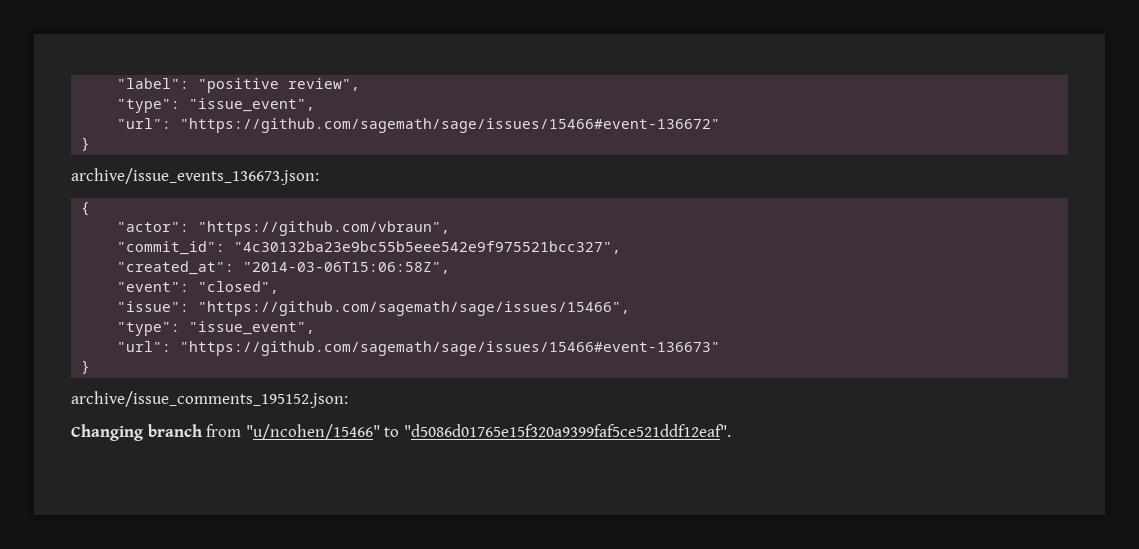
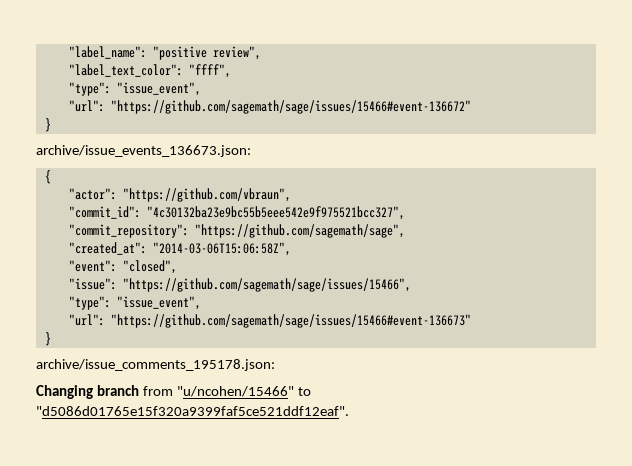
- "label": "positive review",
+ "label_name": "positive review",
+ "label_text_color": "ffff",
+ "commit_repository": "https://github.com/sagemath/sage",
- archive/issue_comments_195152.json:
+ archive/issue_comments_195178.json:

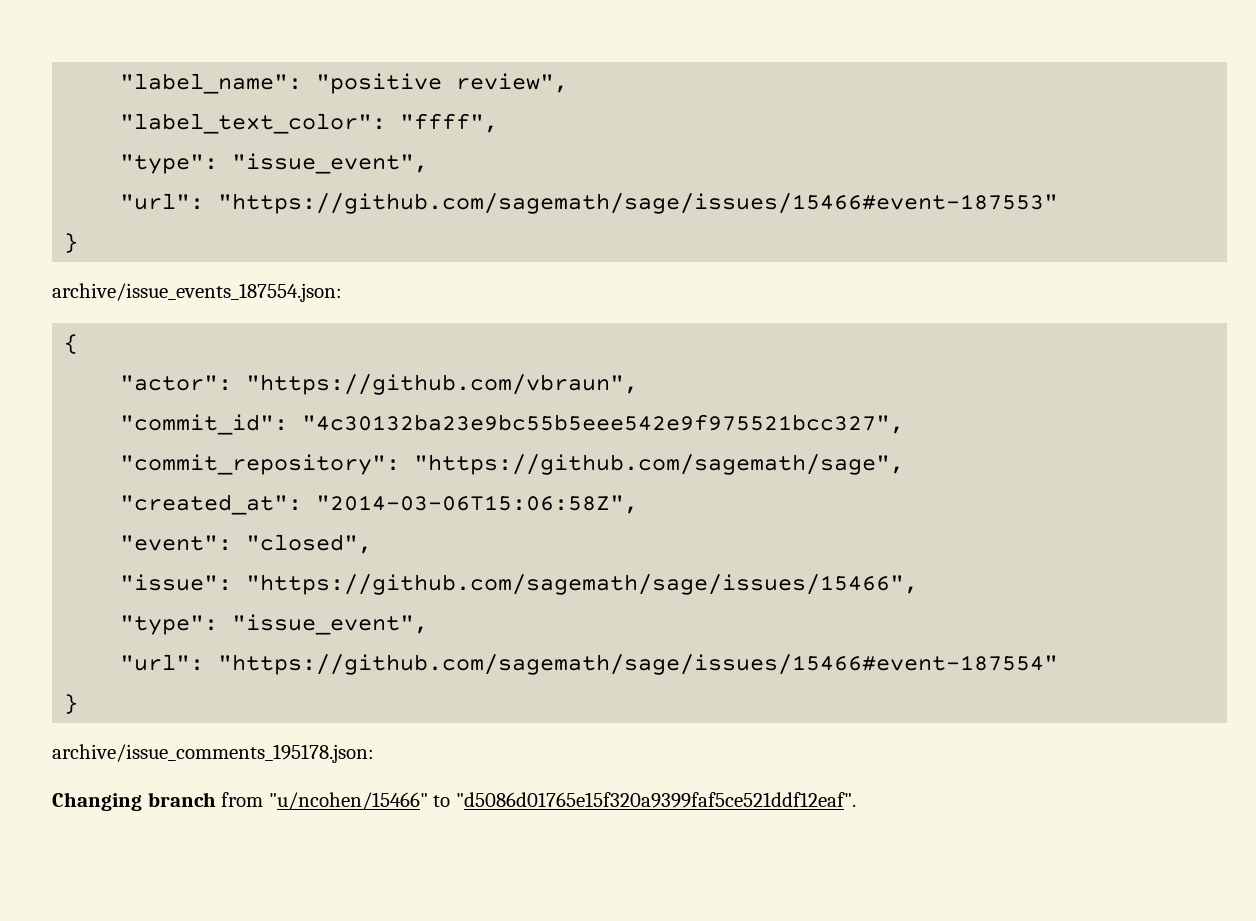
- "url": "https://github.com/sagemath/sage/issues/15466#event-136672"
+ "url": "https://github.com/sagemath/sage/issues/15466#event-187553"
  }
- archive/issue_events_136673.json:
+ archive/issue_events_187554.json:
- "url": "https://github.com/sagemath/sage/issues/15466#event-136673"
+ "url": "https://github.com/sagemath/sage/issues/15466#event-187554"

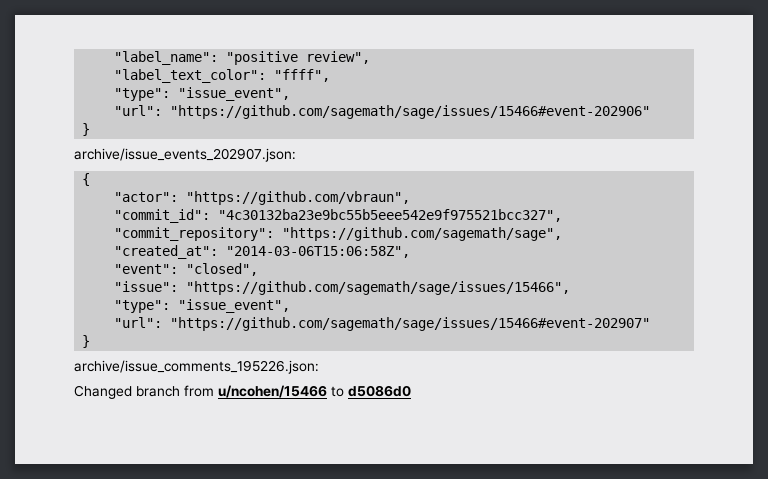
- "url": "https://github.com/sagemath/sage/issues/15466#event-187553"
+ "url": "https://github.com/sagemath/sage/issues/15466#event-202906"
  }
- archive/issue_events_187554.json:
+ archive/issue_events_202907.json:
- "url": "https://github.com/sagemath/sage/issues/15466#event-187554"
+ "url": "https://github.com/sagemath/sage/issues/15466#event-202907"
  }
- archive/issue_comments_195178.json:
- Changing branch from "u/ncohen/15466" to "d5086d01765e15f320a9399faf5ce521ddf12eaf".
+ archive/issue_comments_195226.json:
+ Changed branch from u/ncohen/15466 to d5086d0

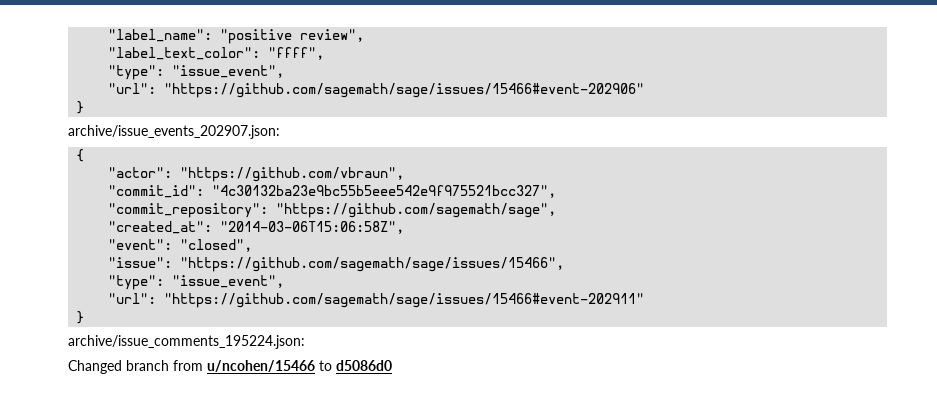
- "url": "https://github.com/sagemath/sage/issues/15466#event-202907"
+ "url": "https://github.com/sagemath/sage/issues/15466#event-202911"
  }
- archive/issue_comments_195226.json:
+ archive/issue_comments_195224.json:

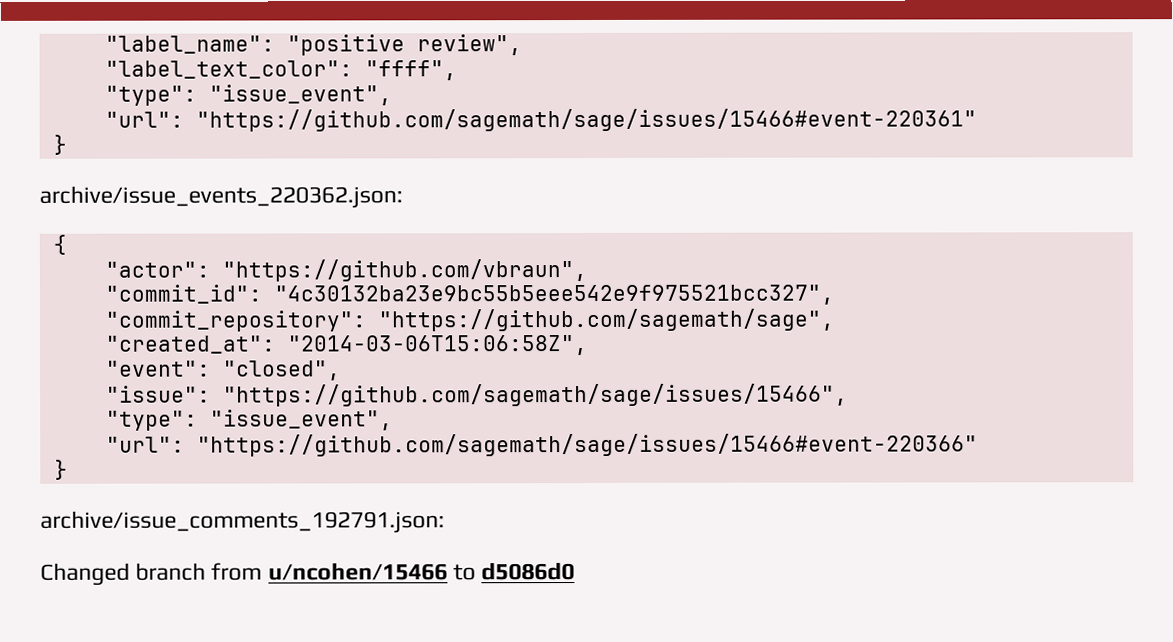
- "url": "https://github.com/sagemath/sage/issues/15466#event-202906"
+ "url": "https://github.com/sagemath/sage/issues/15466#event-220361"
  }
- archive/issue_events_202907.json:
+ archive/issue_events_220362.json:
- "url": "https://github.com/sagemath/sage/issues/15466#event-202911"
+ "url": "https://github.com/sagemath/sage/issues/15466#event-220366"
  }
- archive/issue_comments_195224.json:
+ archive/issue_comments_192791.json:

